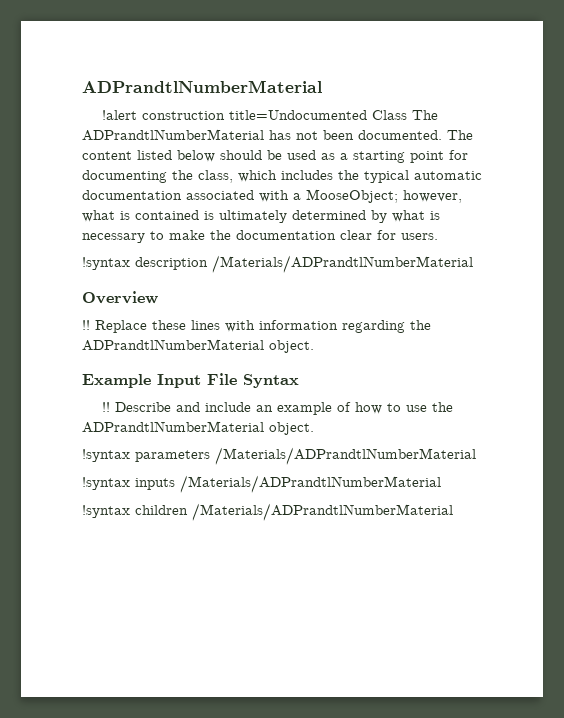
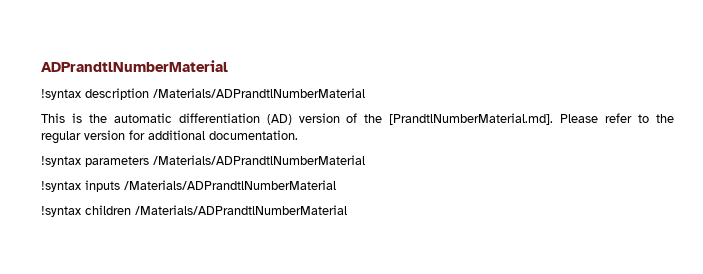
- !alert construction title=Undocumented Class The ADPrandtlNumberMaterial has not been documented. The content listed below should be used as a starting point for documenting the class, which includes the typical automatic documentation associated with a MooseObject; however, what is contained is ultimately determined by what is necessary to make the documentation clear for users.
  !syntax description /Materials/ADPrandtlNumberMaterial
- Overview
- !! Replace these lines with information regarding the ADPrandtlNumberMaterial object.
- Example Input File Syntax
- !! Describe and include an example of how to use the ADPrandtlNumberMaterial object.
+ This is the automatic differentiation (AD) version of the [PrandtlNumberMaterial.md]. Please refer to the regular version for additional documentation.

